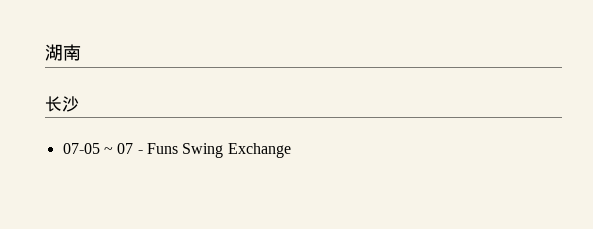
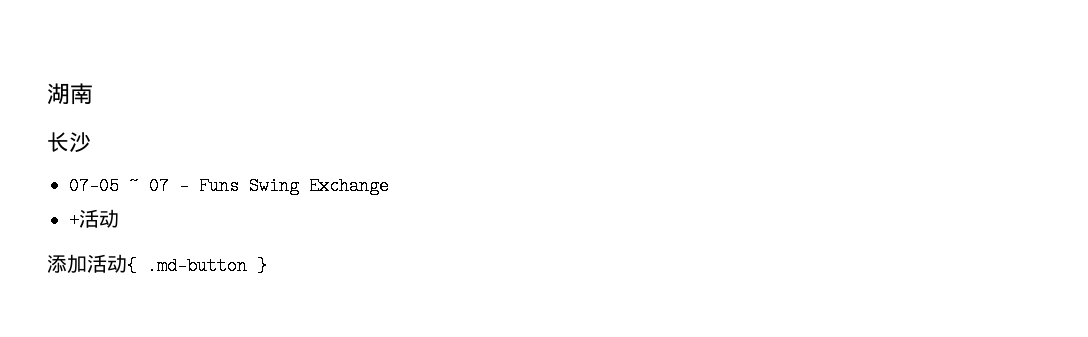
+ +活动
+ 添加活动{ .md-button }

